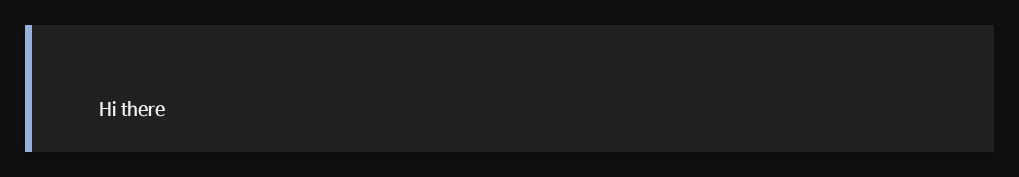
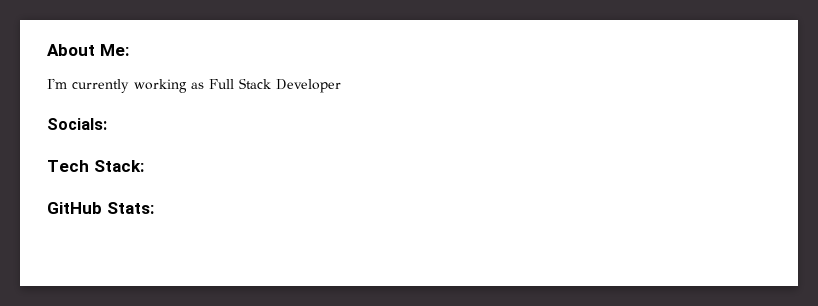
- Hi there
+ About Me:
+ I'm currently working as Full Stack Developer
+ Socials:
+ Tech Stack:
+ GitHub Stats:

